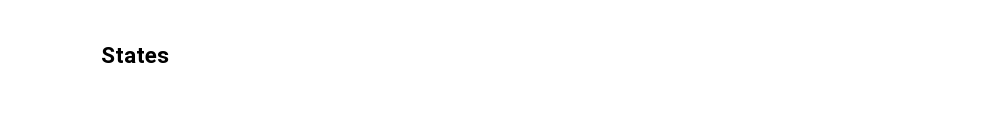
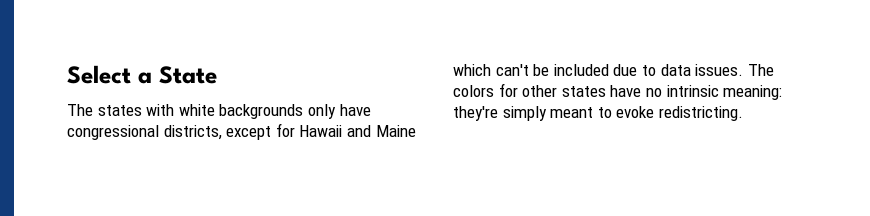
- States
+ Select a State
+ The states with white backgrounds only have congressional districts, except for Hawaii and Maine which can't be included due to data issues. The colors for other states have no intrinsic meaning: they're simply meant to evoke redistricting.

